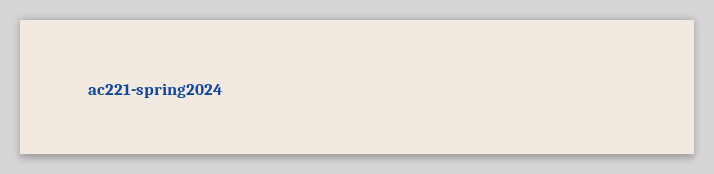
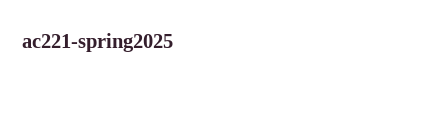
- ac221-spring2024
+ ac221-spring2025

